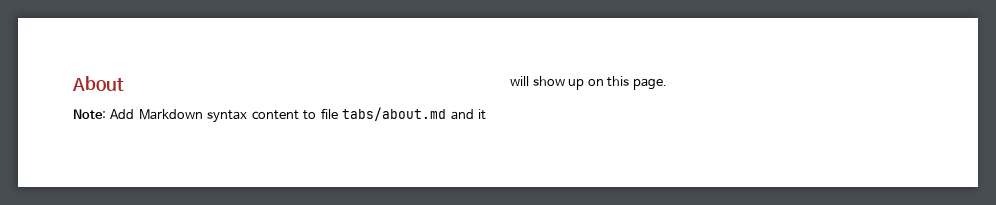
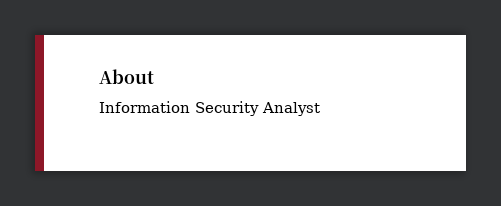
- Note: Add Markdown syntax content to file tabs/about.md and it will show up on this page.
+ Information Security Analyst

